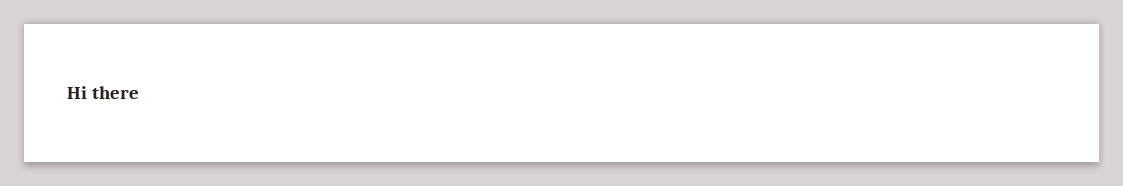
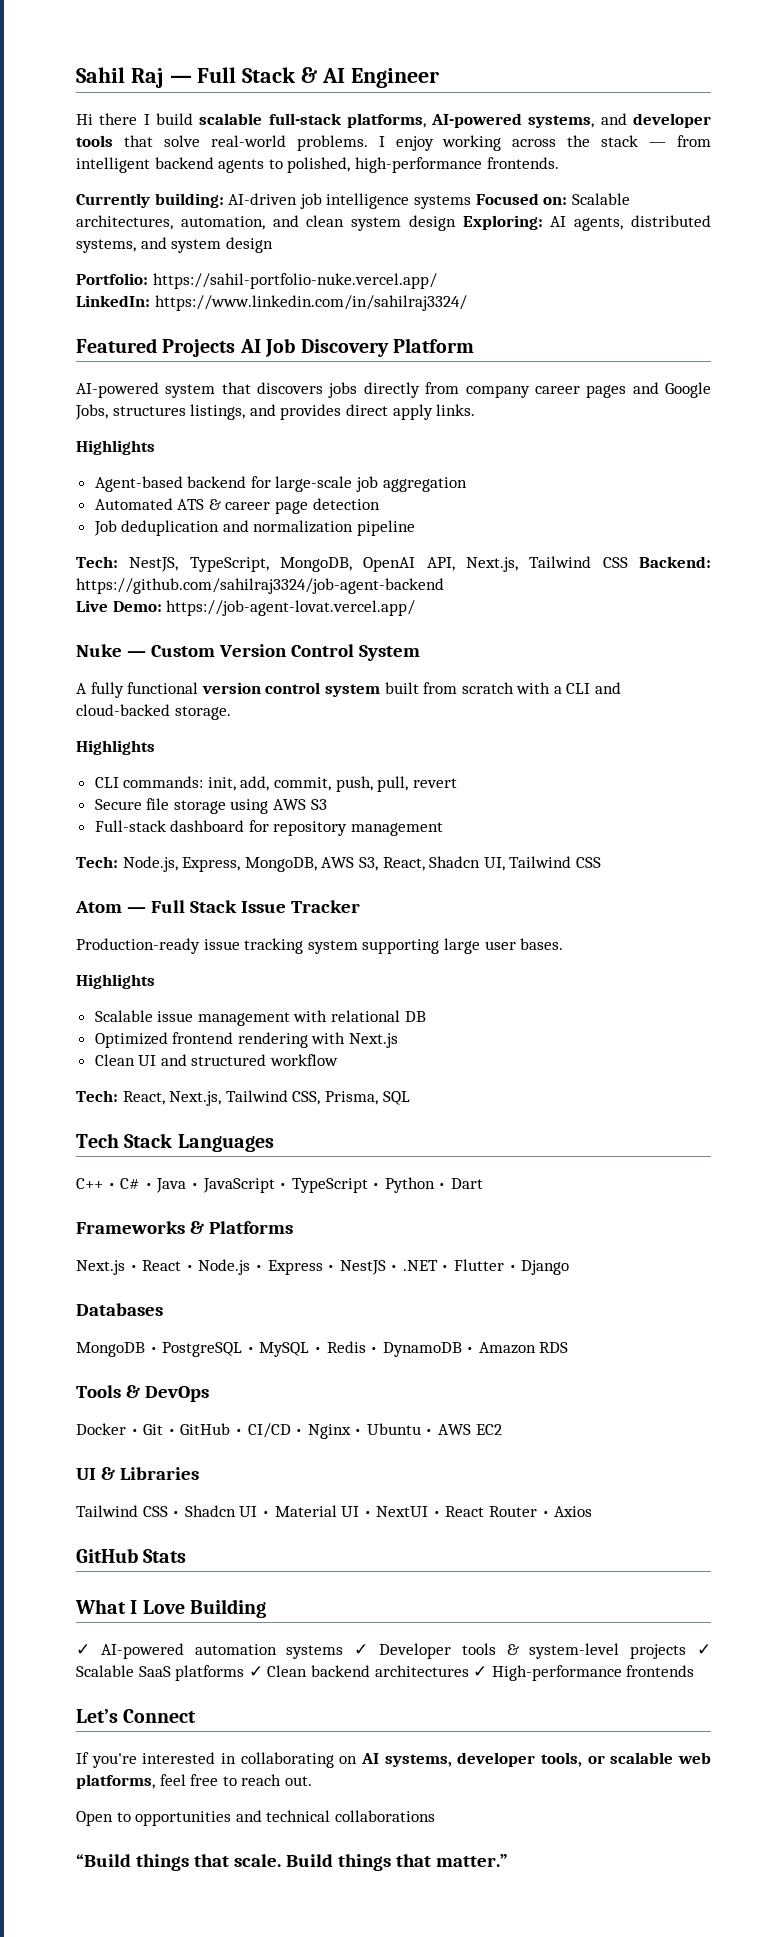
- Hi there
+ Sahil Raj — Full Stack & AI Engineer
+ Hi there I build scalable full-stack platforms, AI-powered systems, and developer tools that solve real-world problems. I enjoy working across the stack — from intelligent backend agents to polished, high-performance frontends.
+ Currently building: AI-driven job intelligence systems Focused on: Scalable architectures, automation, and clean system design Exploring: AI agents, distributed systems, and system design
+ Portfolio: https://sahil-portfolio-nuke.vercel.app/
+ LinkedIn: https://www.linkedin.com/in/sahilraj3324/
+ Featured Projects AI Job Discovery Platform
+ AI-powered system that discovers jobs directly from company career pages and Google Jobs, structures listings, and provides direct apply links.
+ Highlights
+ Agent-based backend for large-scale job aggregation
+ Automated ATS & career page detection
+ Job deduplication and normalization pipeline
+ Tech: NestJS, TypeScript, MongoDB, OpenAI API, Next.js, Tailwind CSS Backend: https://github.com/sahilraj3324/job-agent-backend
+ Live Demo: https://job-agent-lovat.vercel.app/
+ Nuke — Custom Version Control System
+ A fully functional version control system built from scratch with a CLI and cloud-backed storage.
+ Highlights
+ CLI commands: init, add, commit, push, pull, revert
+ Secure file storage using AWS S3
+ Full-stack dashboard for repository management
+ Tech: Node.js, Express, MongoDB, AWS S3, React, Shadcn UI, Tailwind CSS
+ Atom — Full Stack Issue Tracker
+ Production-ready issue tracking system supporting large user bases.
+ Highlights
+ Scalable issue management with relational DB
+ Optimized frontend rendering with Next.js
+ Clean UI and structured workflow
+ Tech: React, Next.js, Tailwind CSS, Prisma, SQL
+ Tech Stack Languages
+ C++ • C# • Java • JavaScript • TypeScript • Python • Dart
+ Frameworks & Platforms
+ Next.js • React • Node.js • Express • NestJS • .NET • Flutter • Django
+ Databases
+ MongoDB • PostgreSQL • MySQL • Redis • DynamoDB • Amazon RDS
+ Tools & DevOps
+ Docker • Git • GitHub • CI/CD • Nginx • Ubuntu • AWS EC2
+ UI & Libraries
+ Tailwind CSS • Shadcn UI • Material UI • NextUI • React Router • Axios
+ GitHub Stats
+ What I Love Building
+ ✓ AI-powered automation systems ✓ Developer tools & system-level projects ✓ Scalable SaaS platforms ✓ Clean backend architectures ✓ High-performance frontends
+ Let’s Connect
+ If you're interested in collaborating on AI systems, developer tools, or scalable web platforms, feel free to reach out.
+ Open to opportunities and technical collaborations
+ “Build things that scale. Build things that matter.”

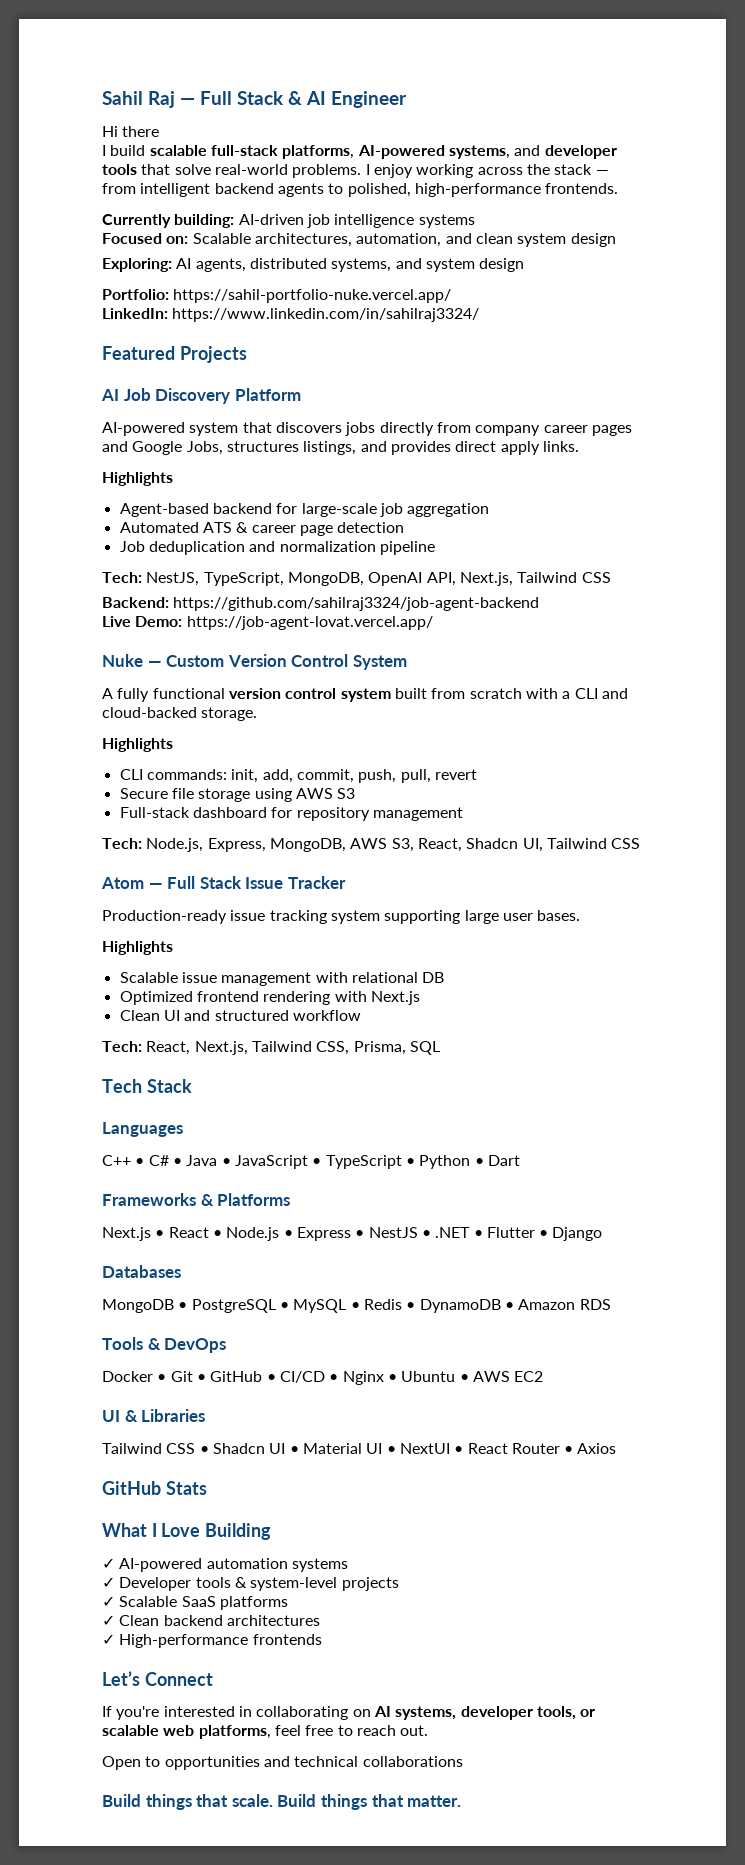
- Hi there I build scalable full-stack platforms, AI-powered systems, and developer tools that solve real-world problems.
+ Hi there
+ I build scalable full-stack platforms, AI-powered systems, and developer tools that solve real-world problems.
- Currently building: AI-driven job intelligence systems Focused on: Scalable architectures, automation, and clean system design Exploring: AI agents, distributed systems, and system design
+ Currently building: AI-driven job intelligence systems
+ Focused on: Scalable architectures, automation, and clean system design
+ Exploring: AI agents, distributed systems, and system design
- Featured Projects AI Job Discovery Platform
+ Featured Projects
+ AI Job Discovery Platform
- Tech: NestJS, TypeScript, MongoDB, OpenAI API, Next.js, Tailwind CSS Backend: https://github.com/sahilraj3324/job-agent-backend
+ Tech: NestJS, TypeScript, MongoDB, OpenAI API, Next.js, Tailwind CSS
+ Backend: https://github.com/sahilraj3324/job-agent-backend
- Tech Stack Languages
+ Tech Stack
+ Languages
- ✓ AI-powered automation systems ✓ Developer tools & system-level projects ✓ Scalable SaaS platforms ✓ Clean backend architectures ✓ High-performance frontends
+ ✓ AI-powered automation systems
+ ✓ Developer tools & system-level projects
+ ✓ Scalable SaaS platforms
+ ✓ Clean backend architectures
+ ✓ High-performance frontends
- “Build things that scale.
+ Build things that scale.
- Build things that matter.”
+ Build things that matter.

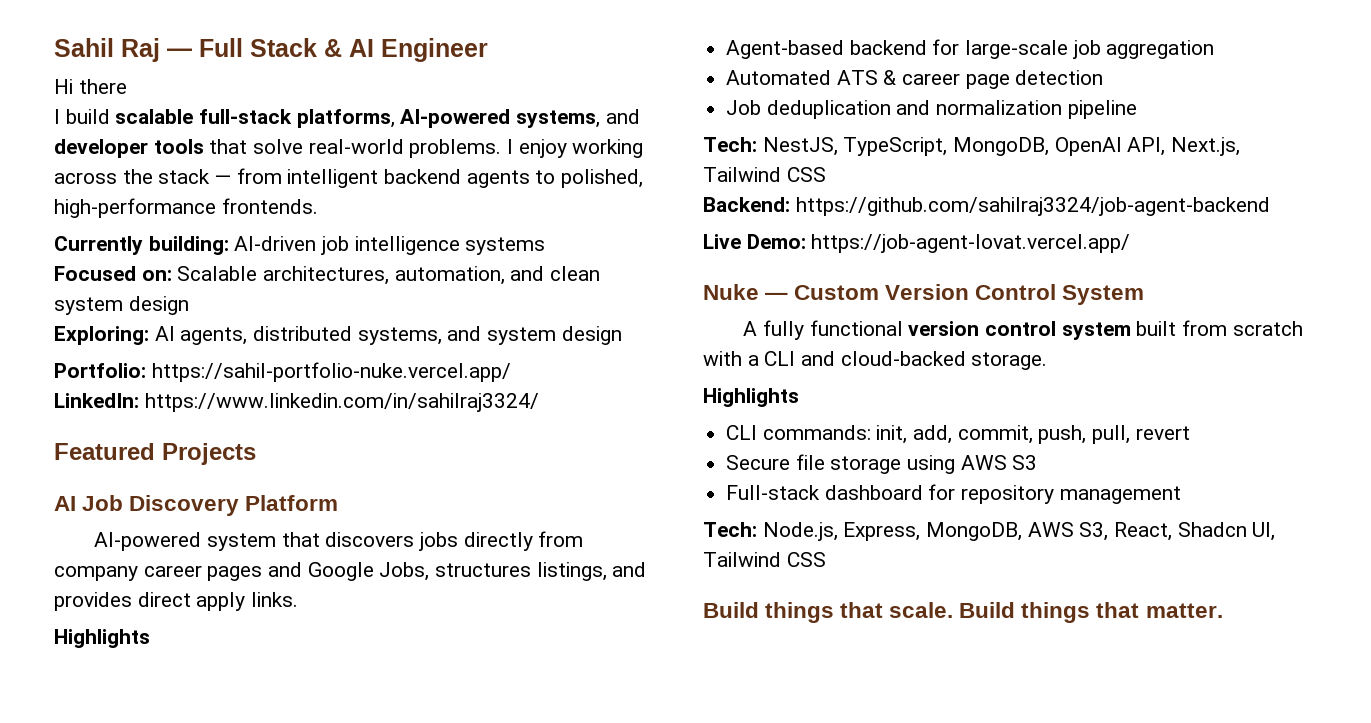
- Atom — Full Stack Issue Tracker
- Production-ready issue tracking system supporting large user bases.
- Highlights
- Scalable issue management with relational DB
- Optimized frontend rendering with Next.js
- Clean UI and structured workflow
- Tech: React, Next.js, Tailwind CSS, Prisma, SQL
- Tech Stack
- Languages
- C++ • C# • Java • JavaScript • TypeScript • Python • Dart
- Frameworks & Platforms
- Next.js • React • Node.js • Express • NestJS • .NET • Flutter • Django
- Databases
- MongoDB • PostgreSQL • MySQL • Redis • DynamoDB • Amazon RDS
- Tools & DevOps
- Docker • Git • GitHub • CI/CD • Nginx • Ubuntu • AWS EC2
- UI & Libraries
- Tailwind CSS • Shadcn UI • Material UI • NextUI • React Router • Axios
- GitHub Stats
- What I Love Building
- ✓ AI-powered automation systems
- ✓ Developer tools & system-level projects
- ✓ Scalable SaaS platforms
- ✓ Clean backend architectures
- ✓ High-performance frontends
- Let’s Connect
- If you're interested in collaborating on AI systems, developer tools, or scalable web platforms, feel free to reach out.
- Open to opportunities and technical collaborations

